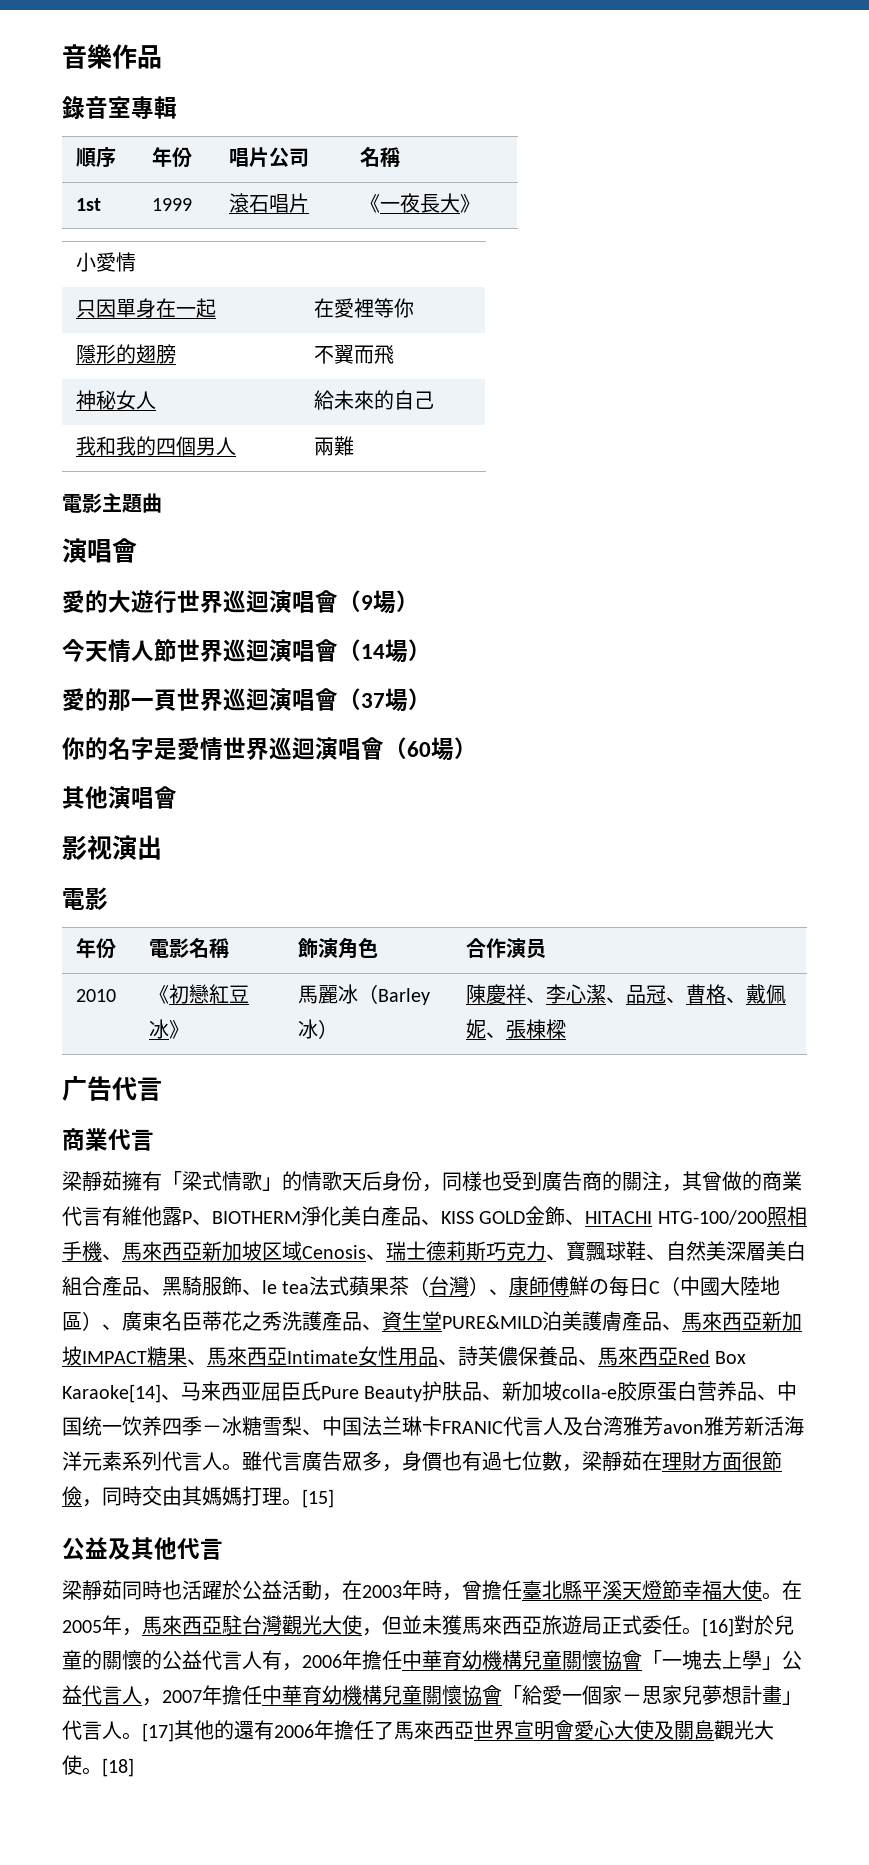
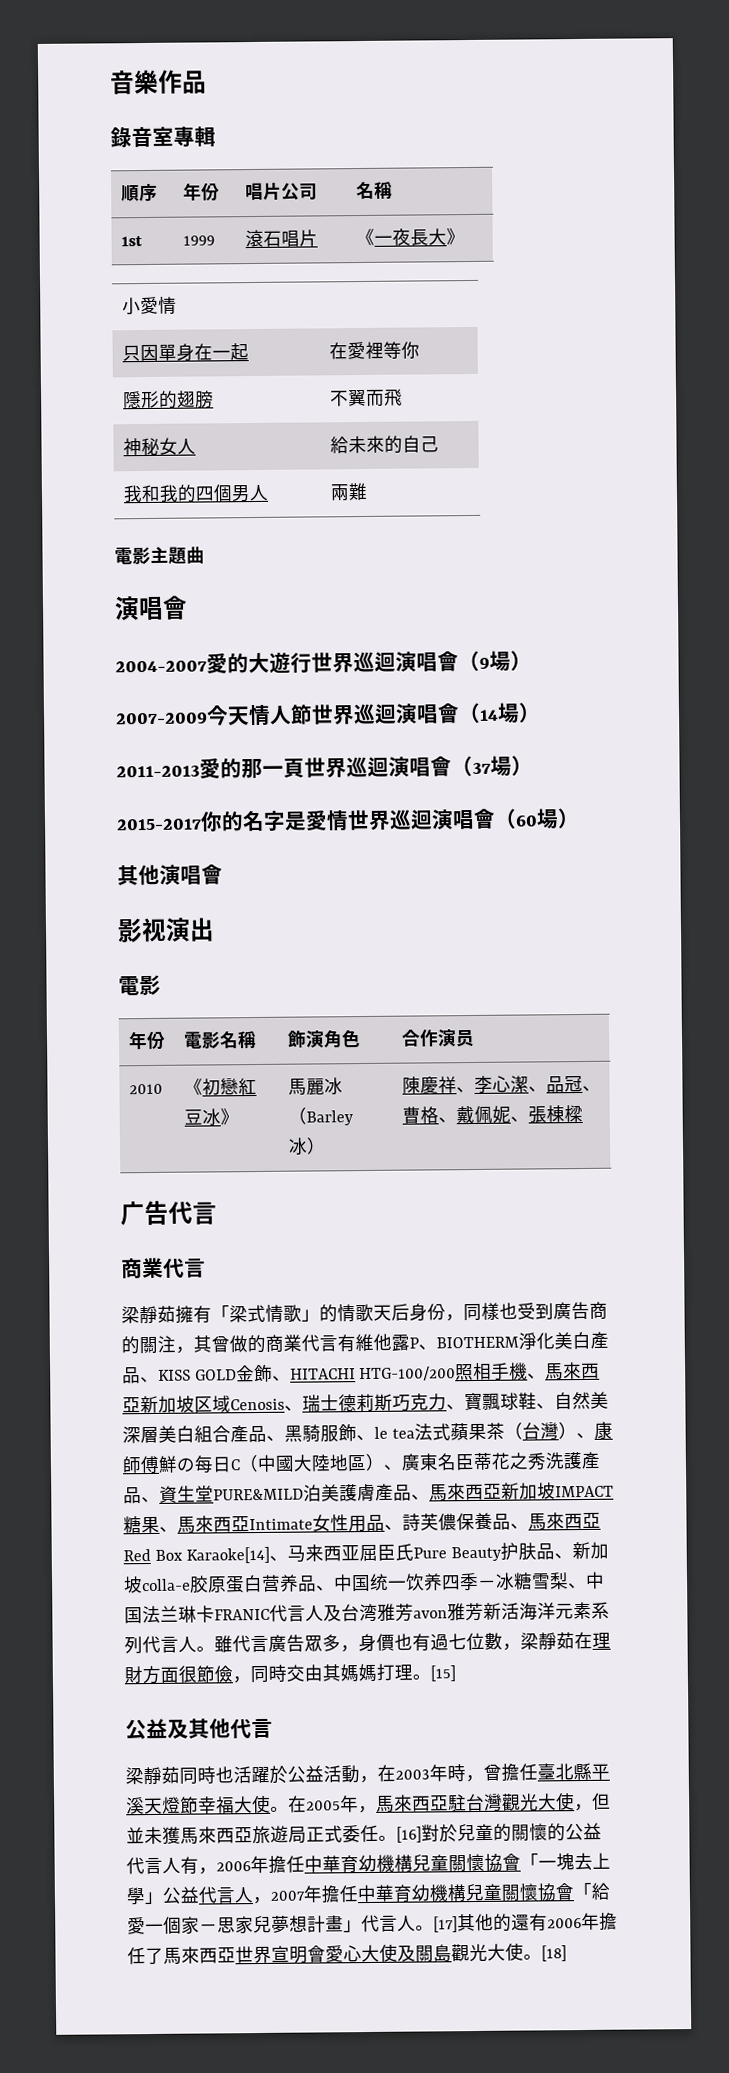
- 愛的大遊行世界巡迴演唱會（9場）
+ 2004-2007愛的大遊行世界巡迴演唱會（9場）
- 今天情人節世界巡迴演唱會（14場）
+ 2007-2009今天情人節世界巡迴演唱會（14場）
- 愛的那一頁世界巡迴演唱會（37場）
+ 2011-2013愛的那一頁世界巡迴演唱會（37場）
- 你的名字是愛情世界巡迴演唱會（60場）
+ 2015-2017你的名字是愛情世界巡迴演唱會（60場）

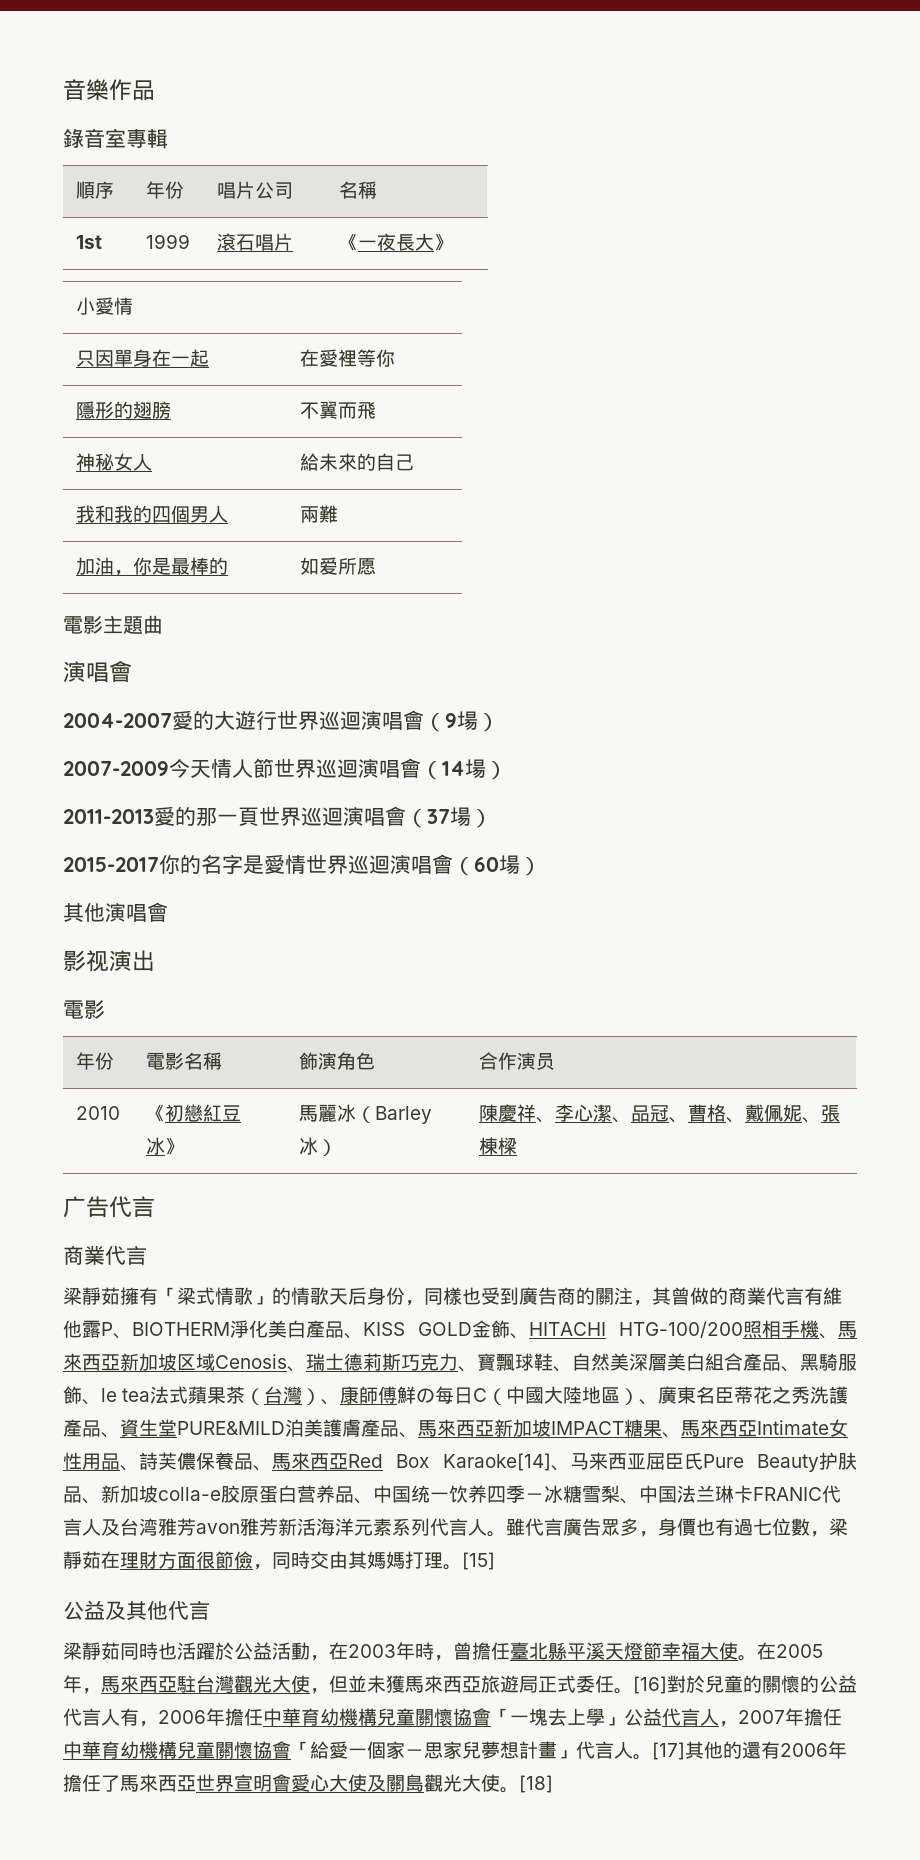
+ 加油，你是最棒的 | 如爱所愿

